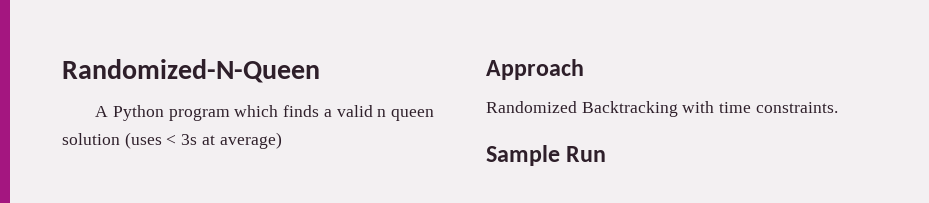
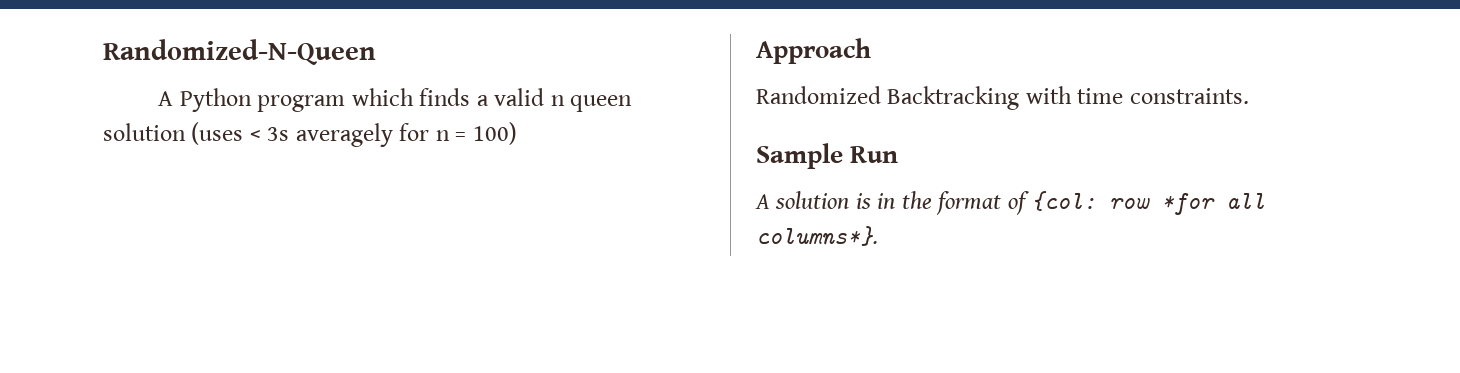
- A Python program which finds a valid n queen solution (uses < 3s at average)
+ A Python program which finds a valid n queen solution (uses < 3s averagely for n = 100)
+ A solution is in the format of {col: row *for all columns*}.

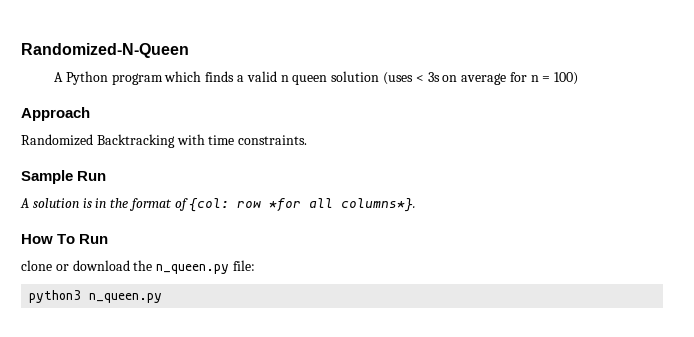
- A Python program which finds a valid n queen solution (uses < 3s averagely for n = 100)
+ A Python program which finds a valid n queen solution (uses < 3s on average for n = 100)
+ How To Run
+ clone or download the n_queen.py file:
+ python3 n_queen.py

